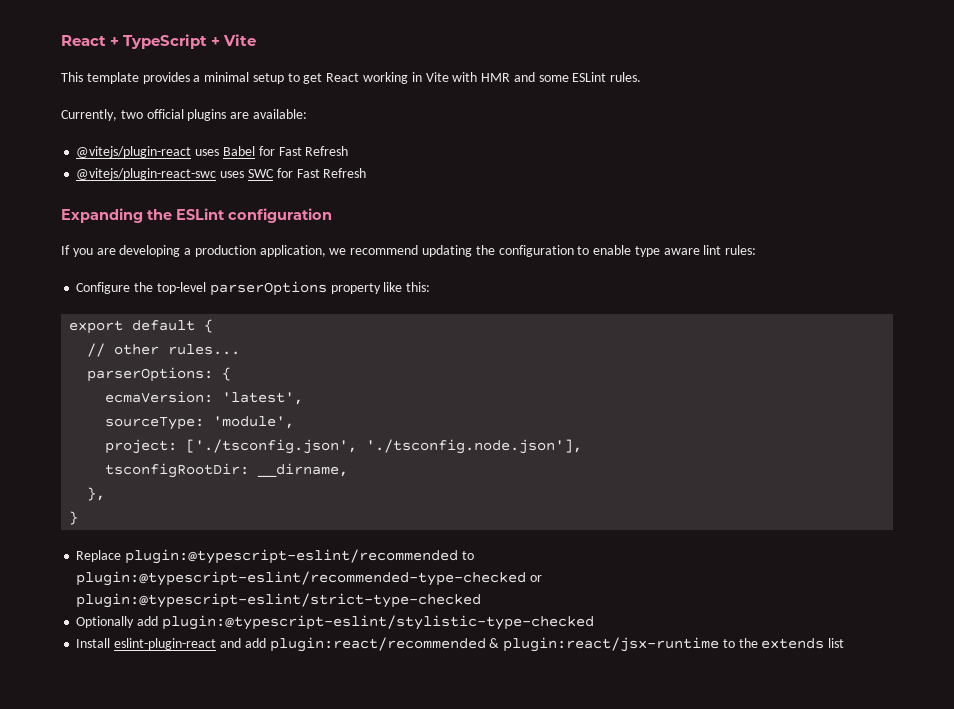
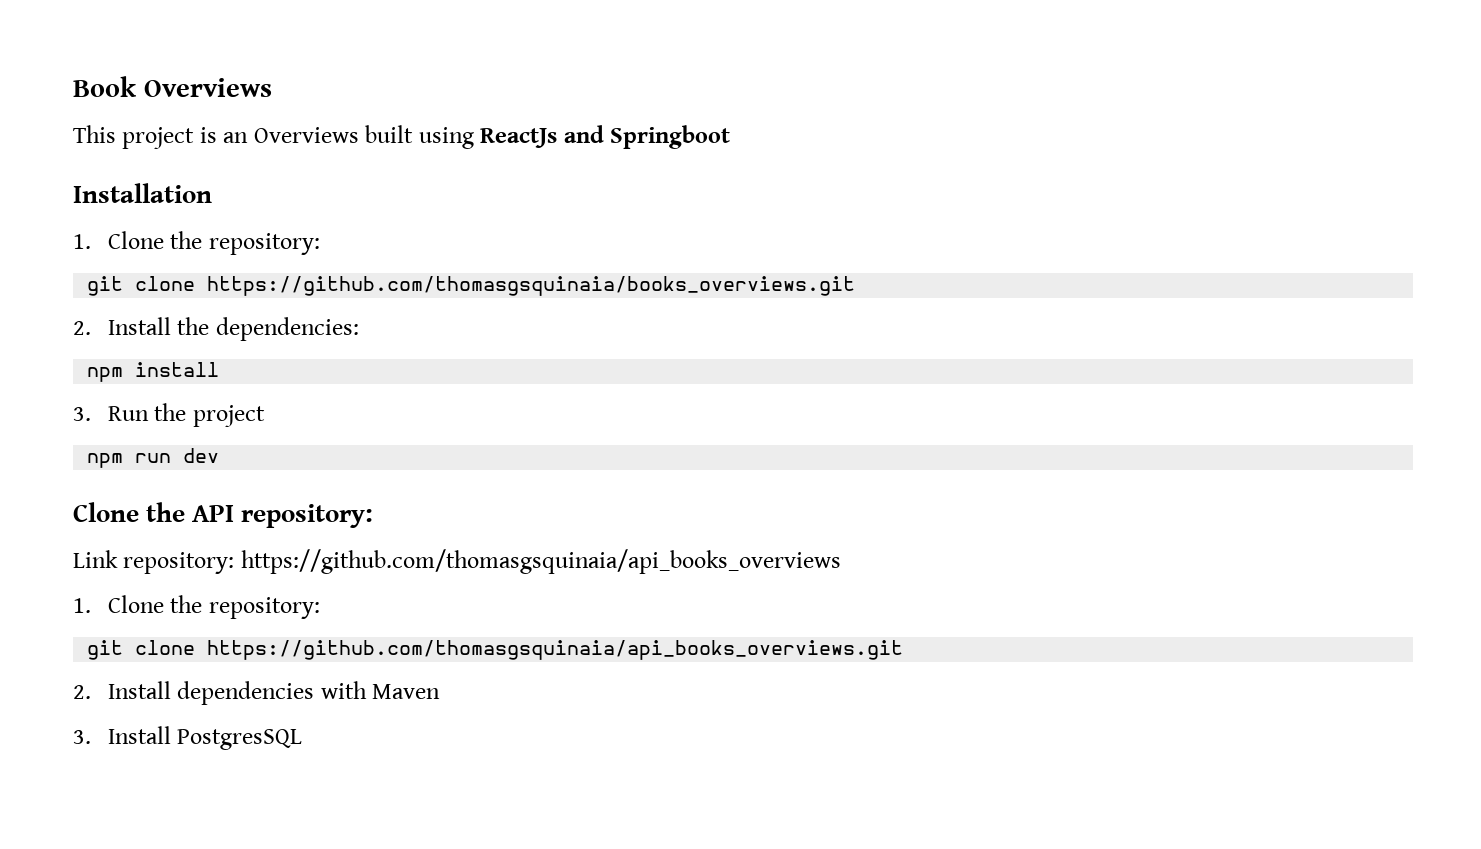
- React + TypeScript + Vite
- This template provides a minimal setup to get React working in Vite with HMR and some ESLint rules.
- Currently, two official plugins are available:
- @vitejs/plugin-react uses Babel for Fast Refresh
- @vitejs/plugin-react-swc uses SWC for Fast Refresh
- Expanding the ESLint configuration
- If you are developing a production application, we recommend updating the configuration to enable type aware lint rules:
- Configure the top-level parserOptions property like this:
- export default {
- // other rules...
- parserOptions: {
- ecmaVersion: 'latest',
- sourceType: 'module',
- project: ['./tsconfig.json', './tsconfig.node.json'],
- tsconfigRootDir: __dirname,
- },
- }
- Replace plugin:@typescript-eslint/recommended to plugin:@typescript-eslint/recommended-type-checked or plugin:@typescript-eslint/strict-type-checked
- Optionally add plugin:@typescript-eslint/stylistic-type-checked
- Install eslint-plugin-react and add plugin:react/recommended & plugin:react/jsx-runtime to the extends list
+ Book Overviews
+ This project is an Overviews built using ReactJs and Springboot
+ Installation
+ 1. Clone the repository:
+ git clone https://github.com/thomasgsquinaia/books_overviews.git
+ 2. Install the dependencies:
+ npm install
+ 3. Run the project
+ npm run dev
+ Clone the API repository:
+ Link repository: https://github.com/thomasgsquinaia/api_books_overviews
+ 1. Clone the repository:
+ git clone https://github.com/thomasgsquinaia/api_books_overviews.git
+ 2. Install dependencies with Maven
+ 3. Install PostgresSQL

